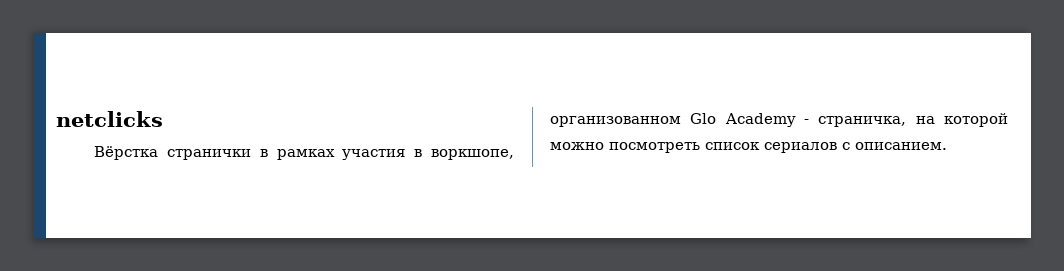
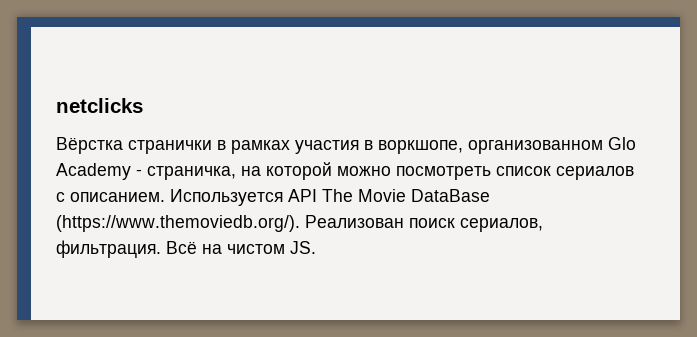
+ Используется API The Movie DataBase (https://www.themoviedb.org/). Реализован поиск сериалов, фильтрация. Всё на чистом JS.

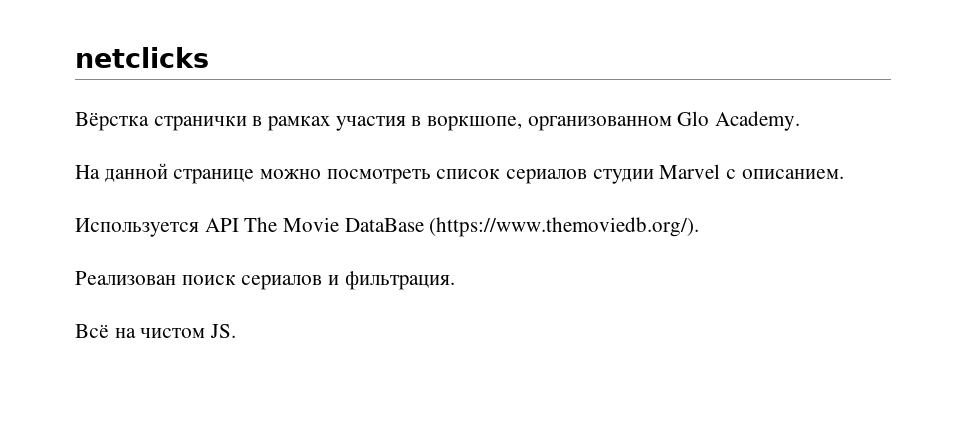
- Вёрстка странички в рамках участия в воркшопе, организованном Glo Academy - страничка, на которой можно посмотреть список сериалов с описанием. Используется API The Movie DataBase (https://www.themoviedb.org/). Реализован поиск сериалов, фильтрация. Всё на чистом JS.
+ Вёрстка странички в рамках участия в воркшопе, организованном Glo Academy.
+ На данной странице можно посмотреть список сериалов студии Marvel с описанием.
+ Используется API The Movie DataBase (https://www.themoviedb.org/).
+ Реализован поиск сериалов и фильтрация.
+ Всё на чистом JS.

